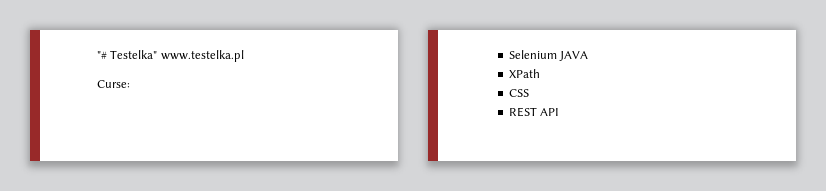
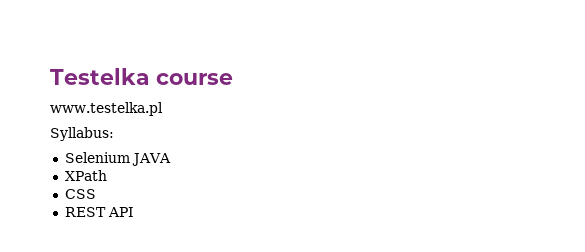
- "# Testelka" www.testelka.pl
+ Testelka course
+ www.testelka.pl
- Curse:
+ Syllabus:

